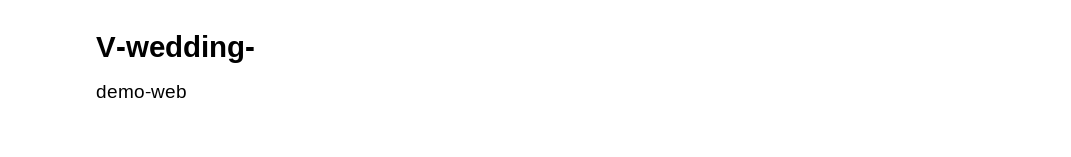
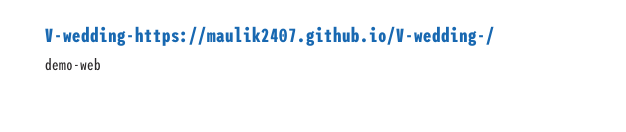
- V-wedding-
+ V-wedding-https://maulik2407.github.io/V-wedding-/

